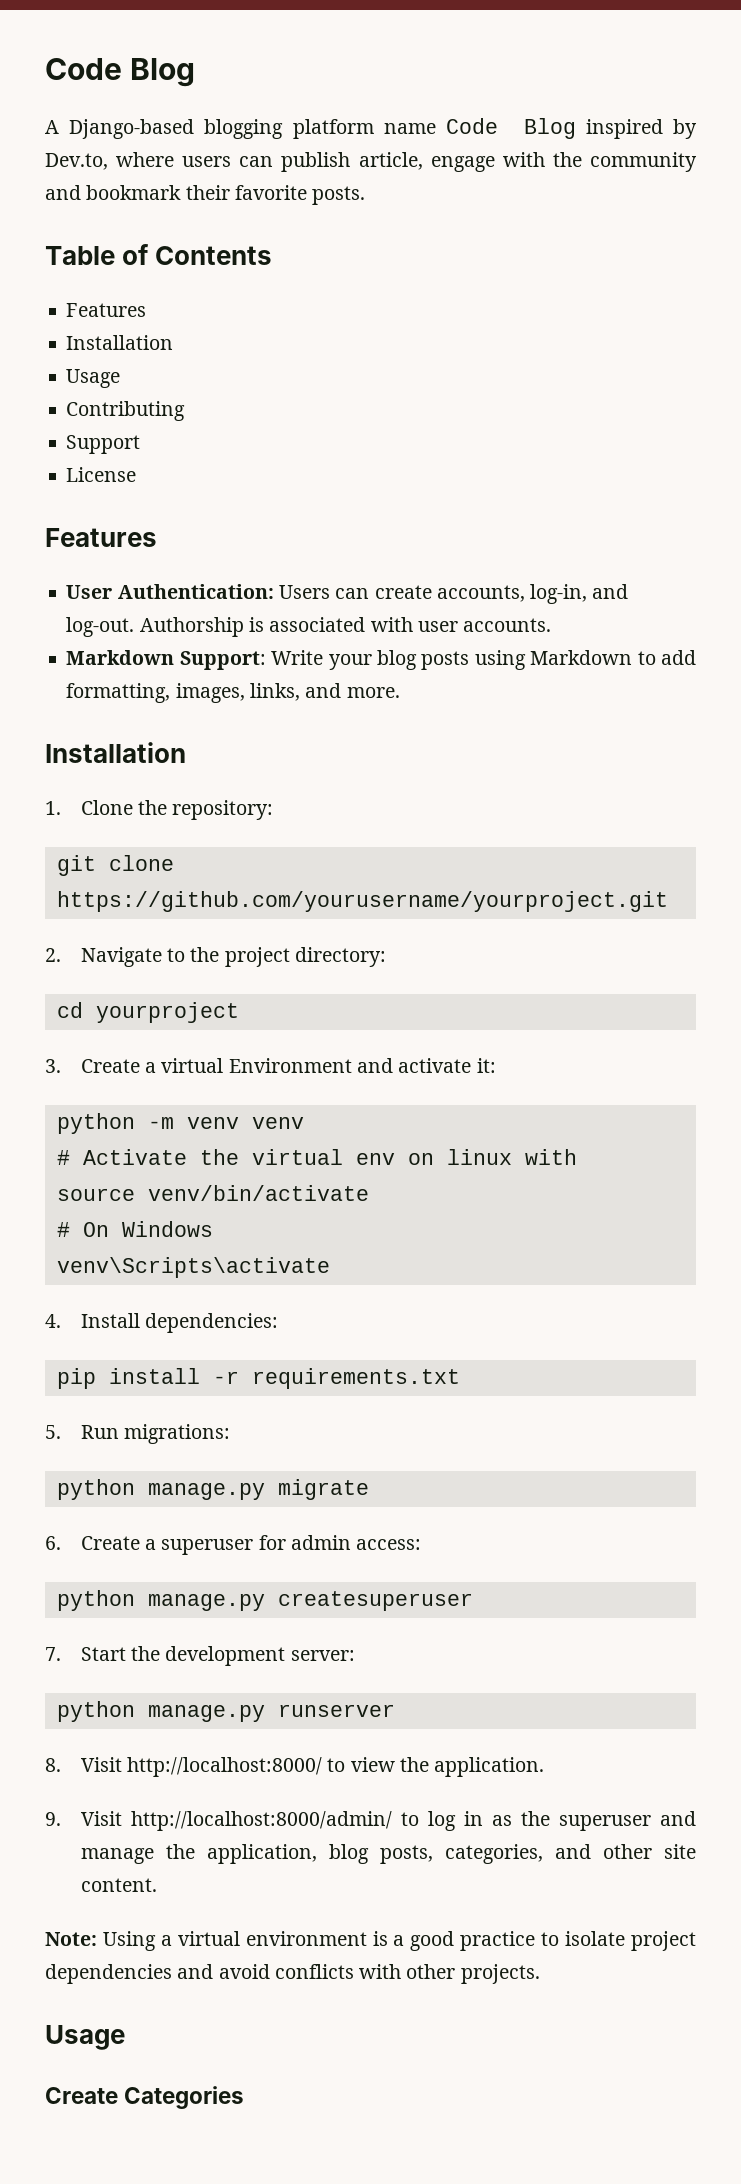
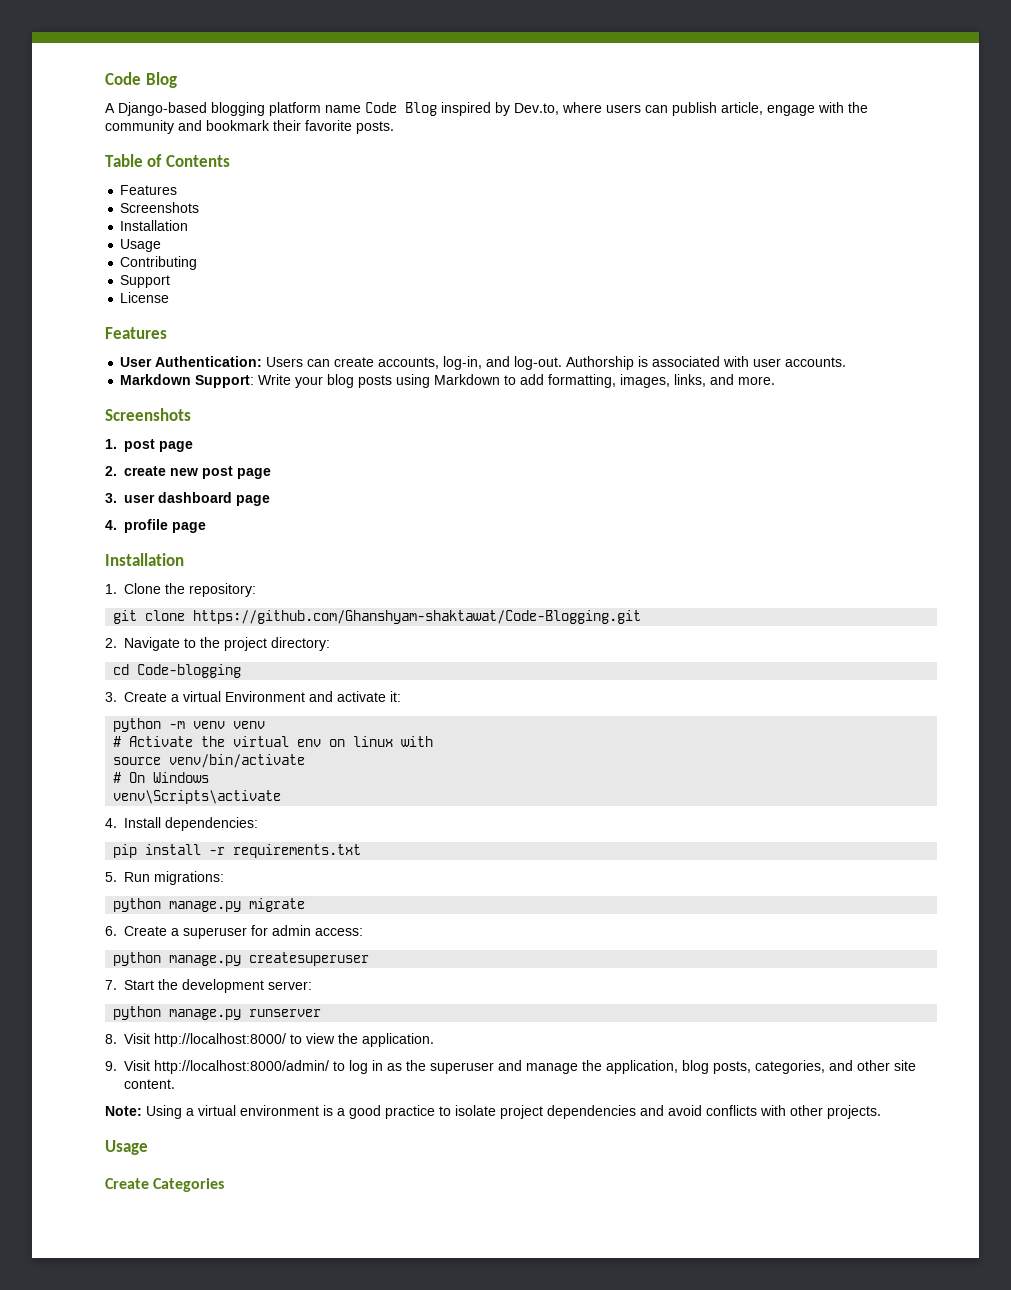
  Table of Contents
  Features
+ Screenshots
  Markdown Support: Write your blog posts using Markdown to add formatting, images, links, and more.
+ Screenshots
+ 1. post page
+ 2. create new post page
+ 3. user dashboard page
+ 4. profile page
- git clone https://github.com/yourusername/yourproject.git
+ git clone https://github.com/Ghanshyam-shaktawat/Code-Blogging.git
- cd yourproject
+ cd Code-blogging

